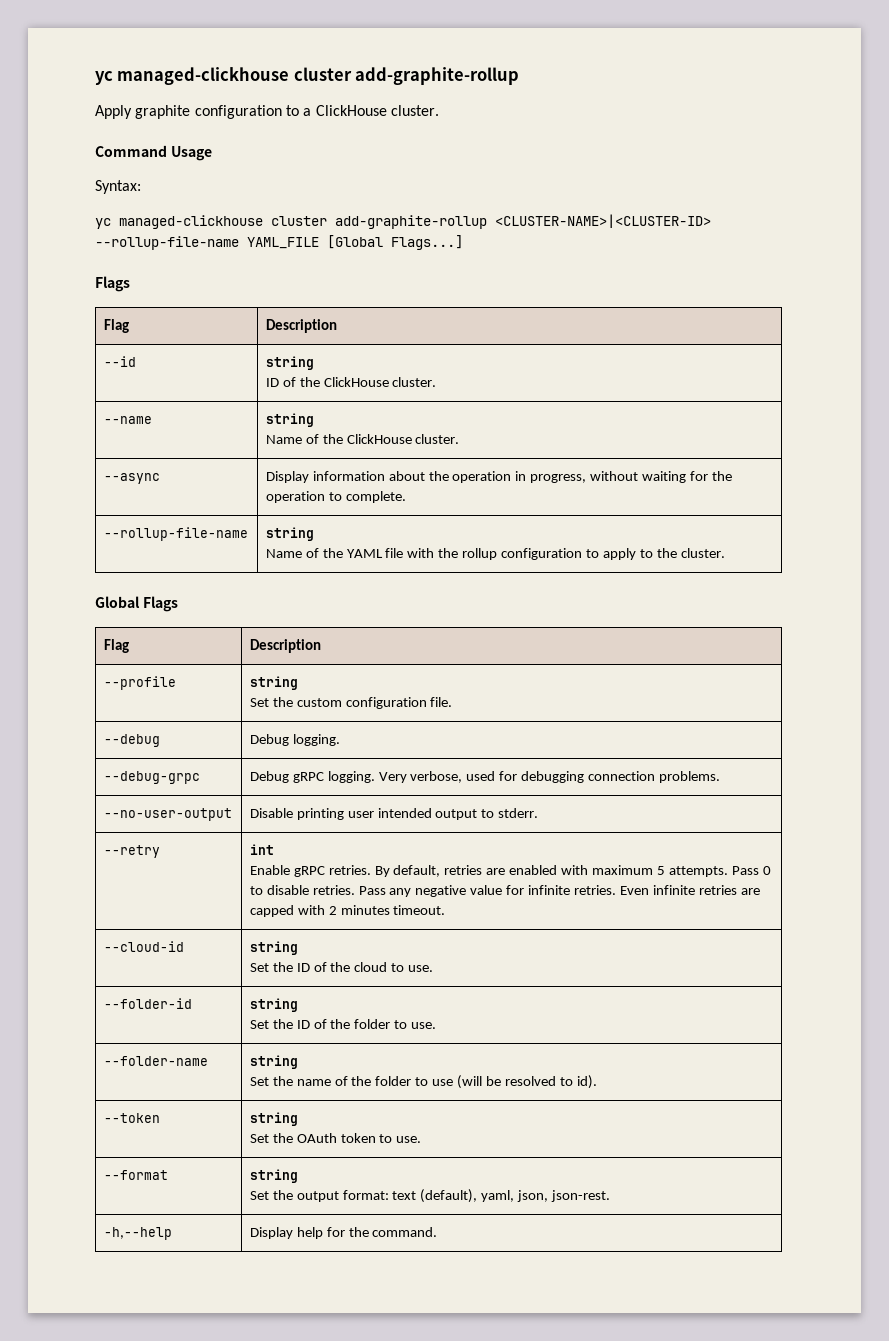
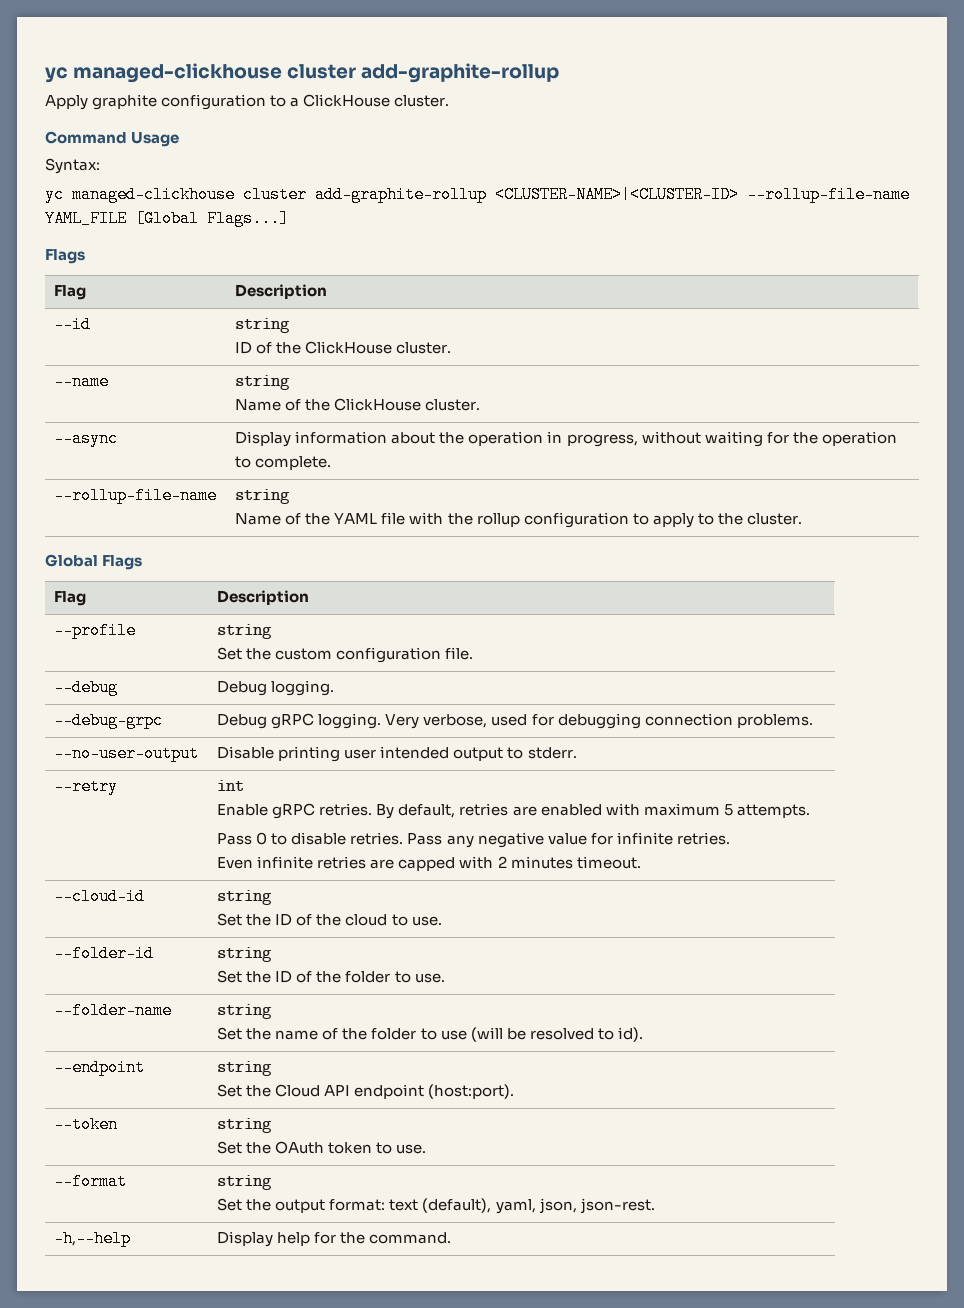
  --retry | int
- Enable gRPC retries. By default, retries are enabled with maximum 5 attempts. Pass 0 to disable retries. Pass any negative value for infinite retries. Even infinite retries are capped with 2 minutes timeout.
+ Enable gRPC retries. By default, retries are enabled with maximum 5 attempts.
+ Pass 0 to disable retries. Pass any negative value for infinite retries.
+ Even infinite retries are capped with 2 minutes timeout.
+ --endpoint | string
+ Set the Cloud API endpoint (host:port).

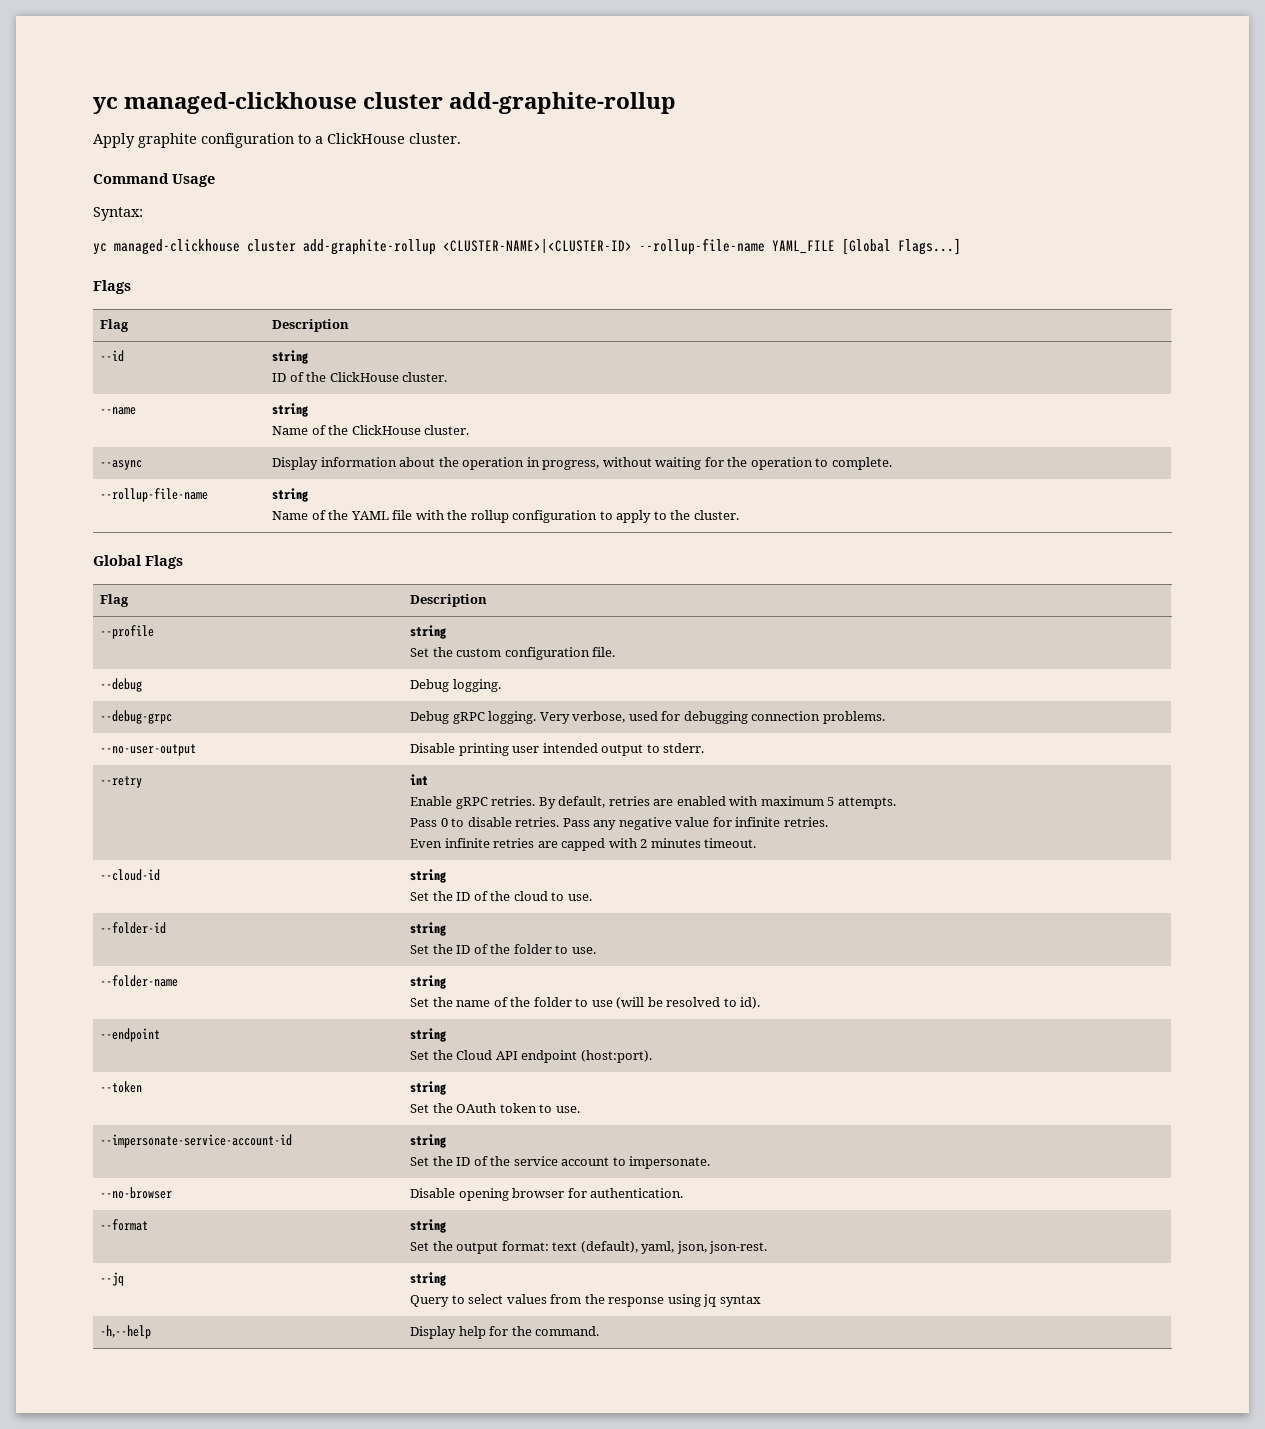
+ --impersonate-service-account-id | string
+ Set the ID of the service account to impersonate.
+ --no-browser | Disable opening browser for authentication.
+ --jq | string
+ Query to select values from the response using jq syntax

